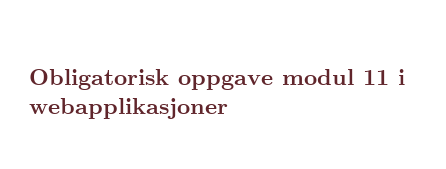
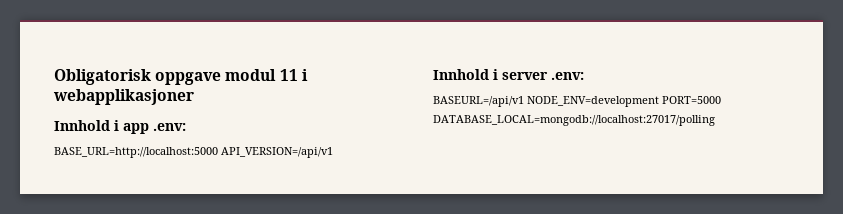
+ Innhold i app .env:
+ BASE_URL=http://localhost:5000 API_VERSION=/api/v1
+ Innhold i server .env:
+ BASEURL=/api/v1 NODE_ENV=development PORT=5000 DATABASE_LOCAL=mongodb://localhost:27017/polling

